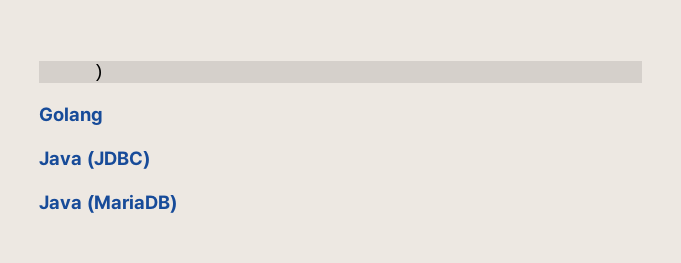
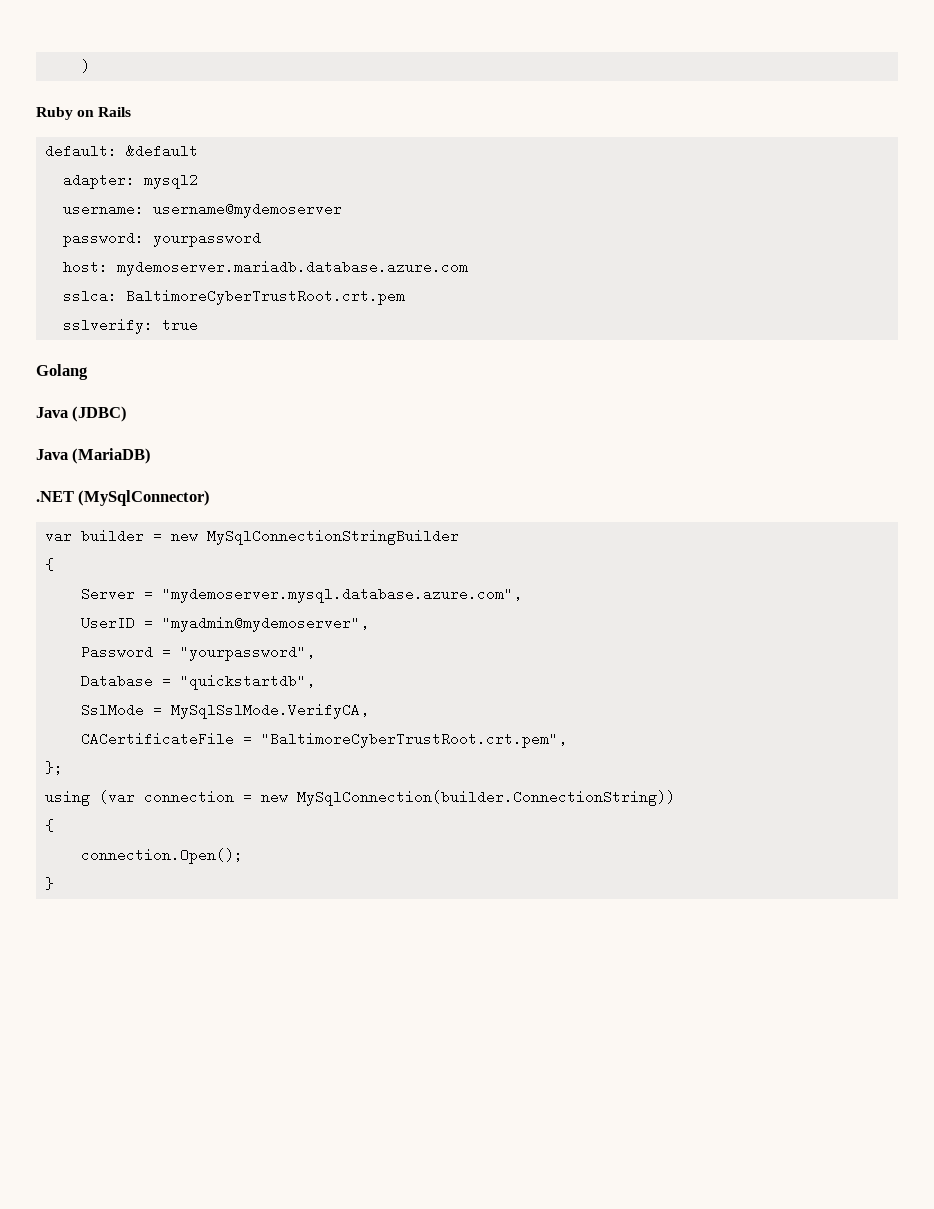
+ Ruby on Rails
+ default: &default
+ adapter: mysql2
+ username: username@mydemoserver
+ password: yourpassword
+ host: mydemoserver.mariadb.database.azure.com
+ sslca: BaltimoreCyberTrustRoot.crt.pem
+ sslverify: true
+ .NET (MySqlConnector)
+ var builder = new MySqlConnectionStringBuilder
+ {
+ Server = "mydemoserver.mysql.database.azure.com",
+ UserID = "myadmin@mydemoserver",
+ Password = "yourpassword",
+ Database = "quickstartdb",
+ SslMode = MySqlSslMode.VerifyCA,
+ CACertificateFile = "BaltimoreCyberTrustRoot.crt.pem",
+ };
+ using (var connection = new MySqlConnection(builder.ConnectionString))
+ {
+ connection.Open();
+ }

